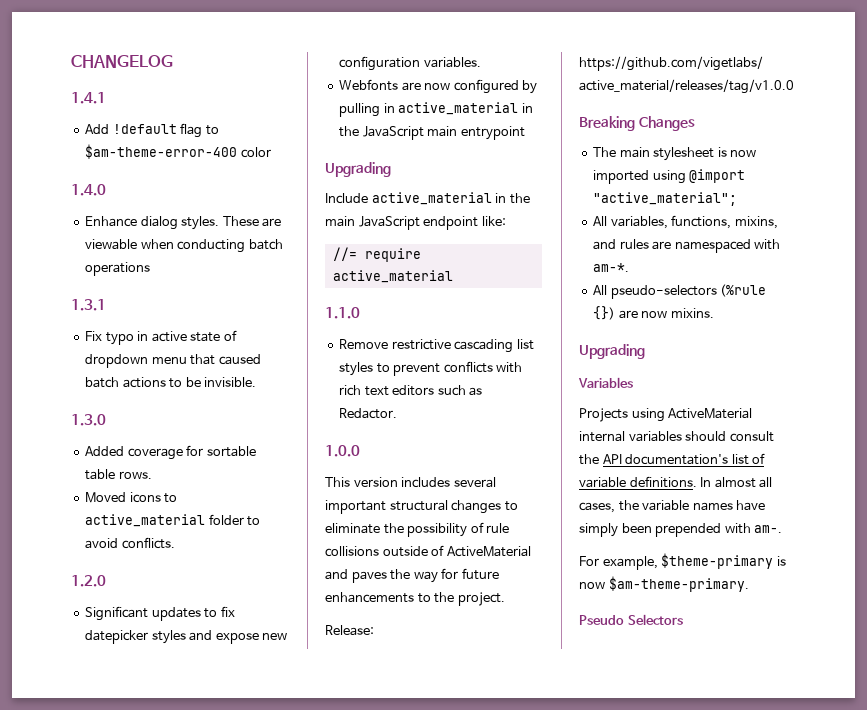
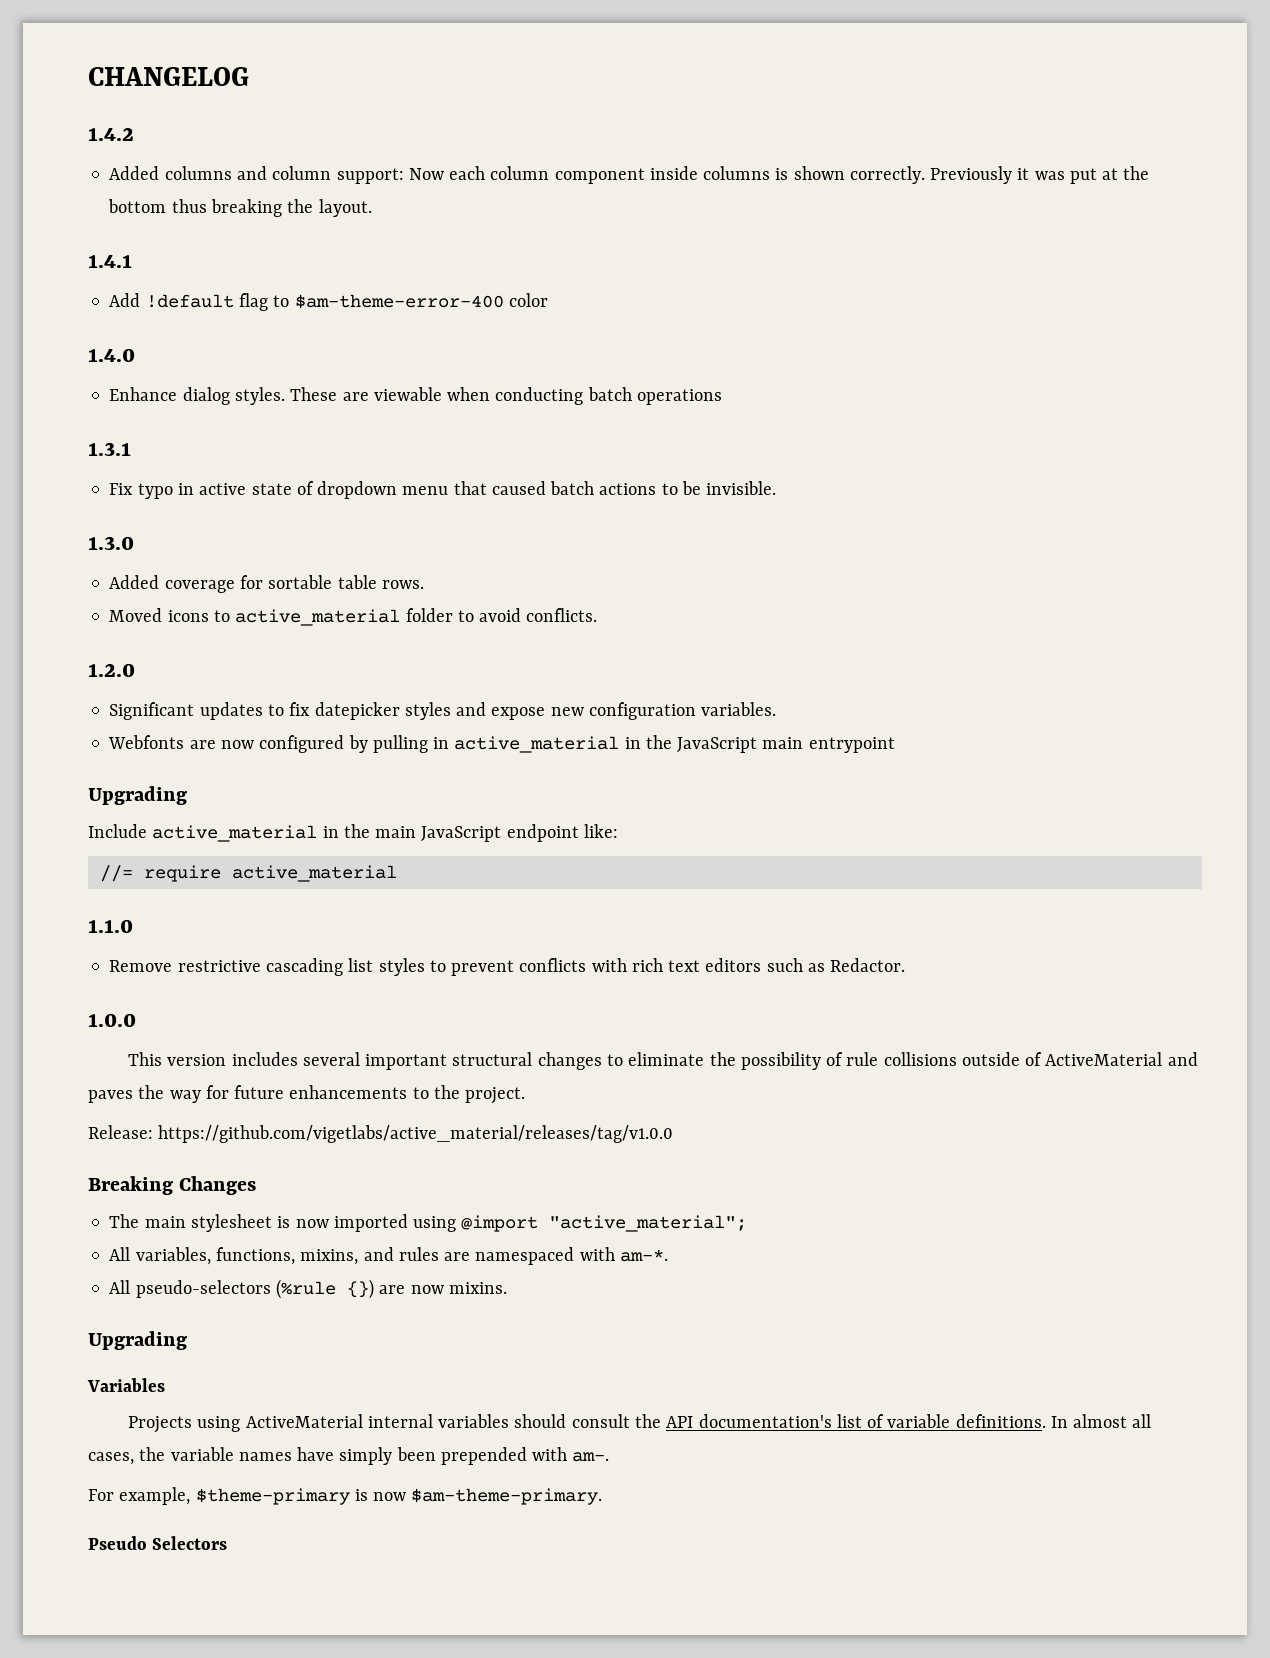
+ 1.4.2
+ Added columns and column support: Now each column component inside columns is shown correctly. Previously it was put at the bottom thus breaking the layout.

